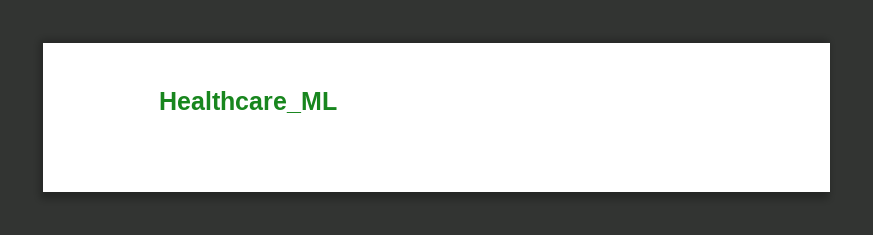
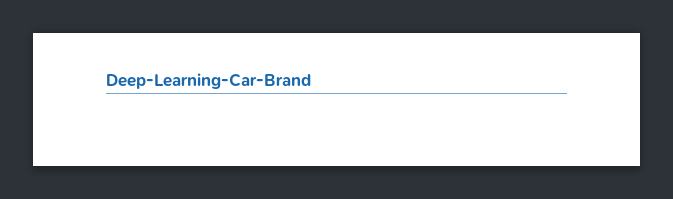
- Healthcare_ML
+ Deep-Learning-Car-Brand

